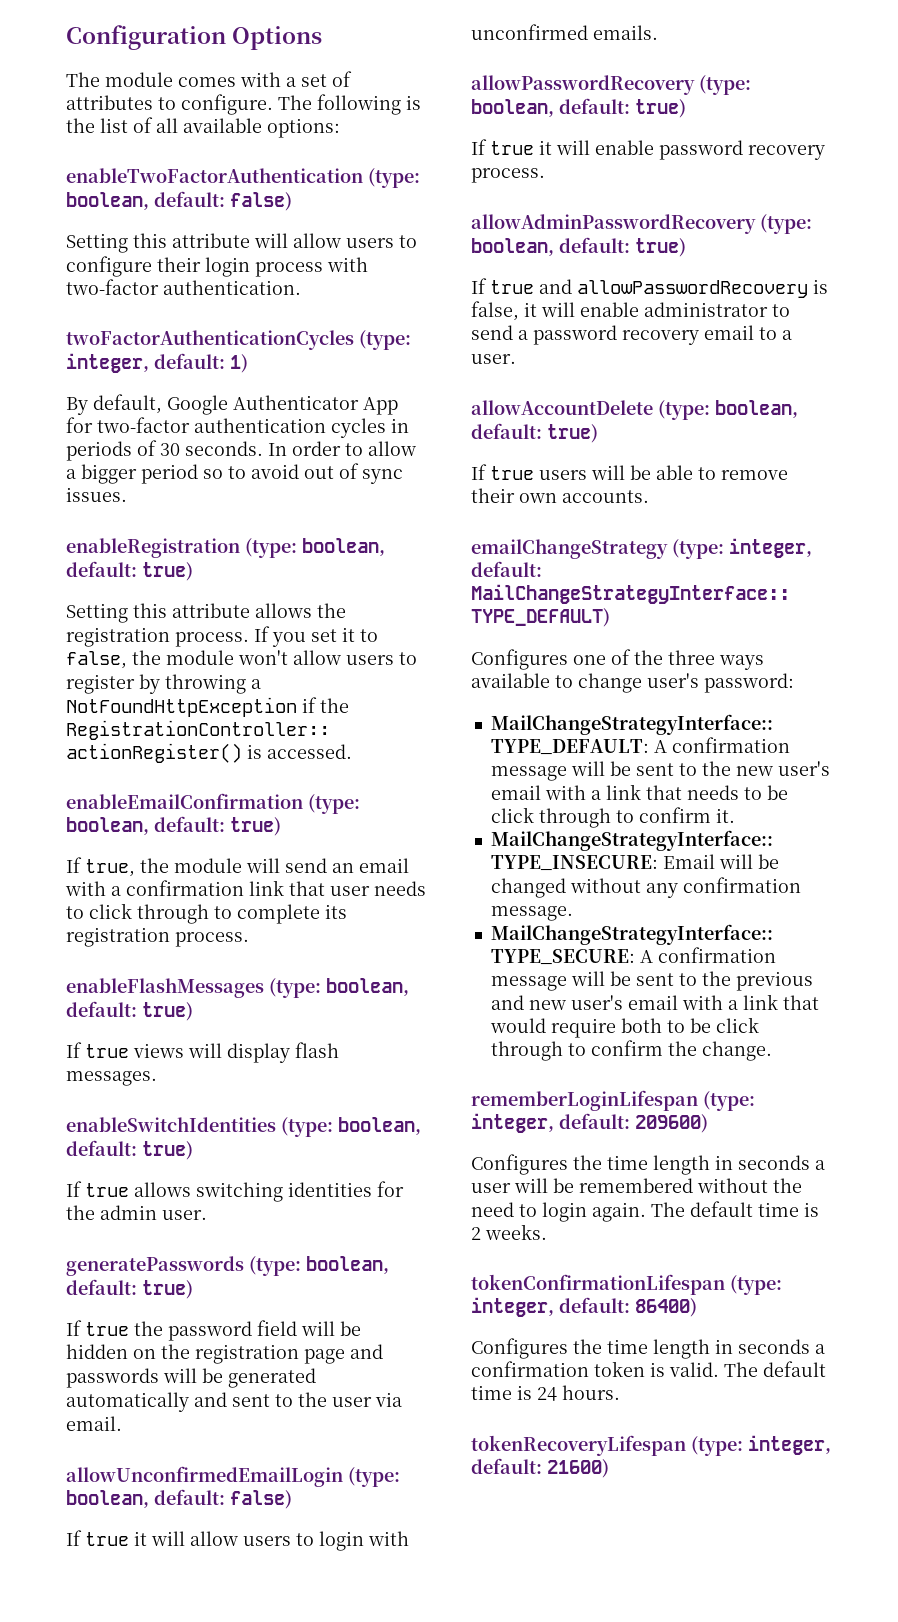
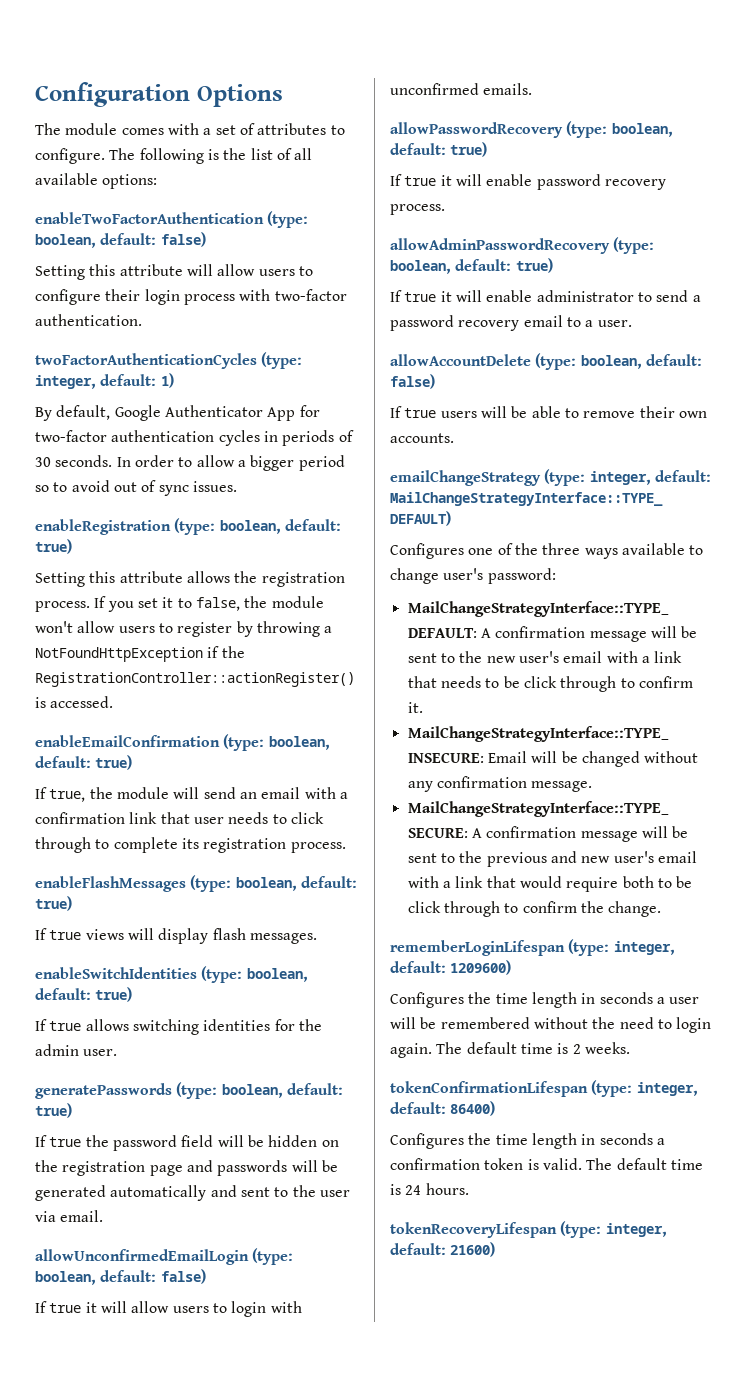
- If true and allowPasswordRecovery is false, it will enable administrator to send a password recovery email to a user.
+ If true it will enable administrator to send a password recovery email to a user.
- allowAccountDelete (type: boolean, default: true)
+ allowAccountDelete (type: boolean, default: false)
- rememberLoginLifespan (type: integer, default: 209600)
+ rememberLoginLifespan (type: integer, default: 1209600)

